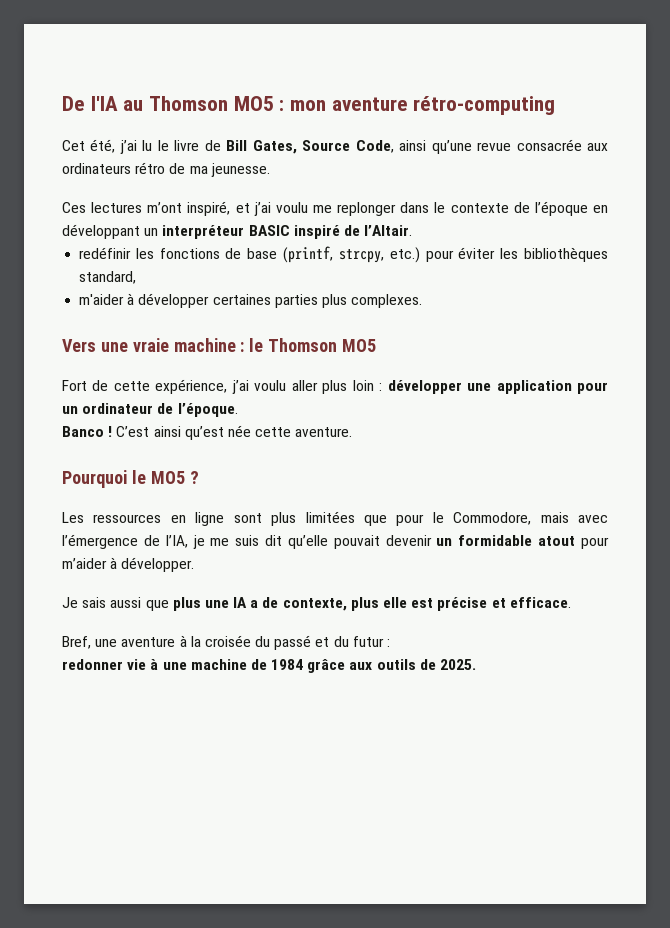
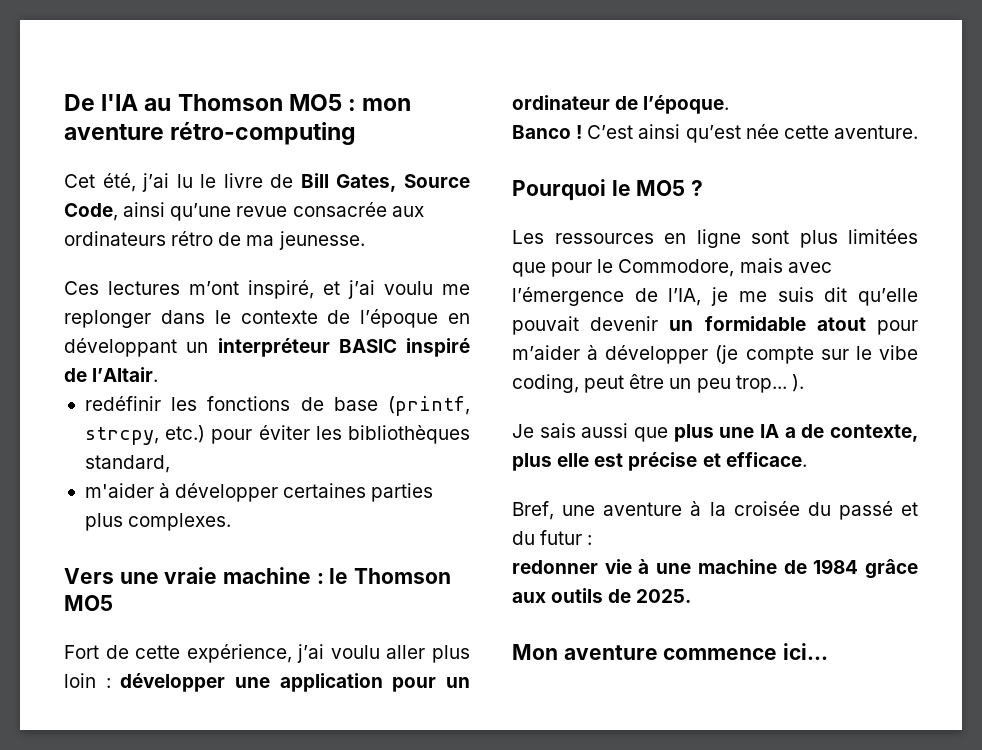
- Les ressources en ligne sont plus limitées que pour le Commodore, mais avec l’émergence de l’IA, je me suis dit qu’elle pouvait devenir un formidable atout pour m’aider à développer.
+ Les ressources en ligne sont plus limitées que pour le Commodore, mais avec l’émergence de l’IA, je me suis dit qu’elle pouvait devenir un formidable atout pour m’aider à développer (je compte sur le vibe coding, peut être un peu trop... ).
+ Mon aventure commence ici...

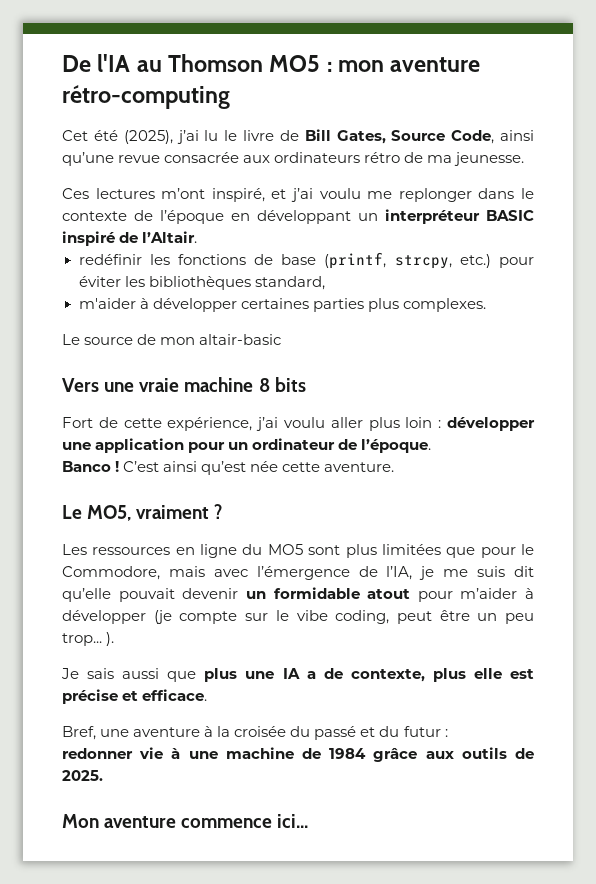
- Cet été, j’ai lu le livre de Bill Gates, Source Code, ainsi qu’une revue consacrée aux ordinateurs rétro de ma jeunesse.
+ Cet été (2025), j’ai lu le livre de Bill Gates, Source Code, ainsi qu’une revue consacrée aux ordinateurs rétro de ma jeunesse.
+ Le source de mon altair-basic
- Vers une vraie machine : le Thomson MO5
+ Vers une vraie machine 8 bits
- Pourquoi le MO5 ?
+ Le MO5, vraiment ?
- Les ressources en ligne sont plus limitées que pour le Commodore, mais avec l’émergence de l’IA, je me suis dit qu’elle pouvait devenir un formidable atout pour m’aider à développer (je compte sur le vibe coding, peut être un peu trop... ).
+ Les ressources en ligne du MO5 sont plus limitées que pour le Commodore, mais avec l’émergence de l’IA, je me suis dit qu’elle pouvait devenir un formidable atout pour m’aider à développer (je compte sur le vibe coding, peut être un peu trop... ).

